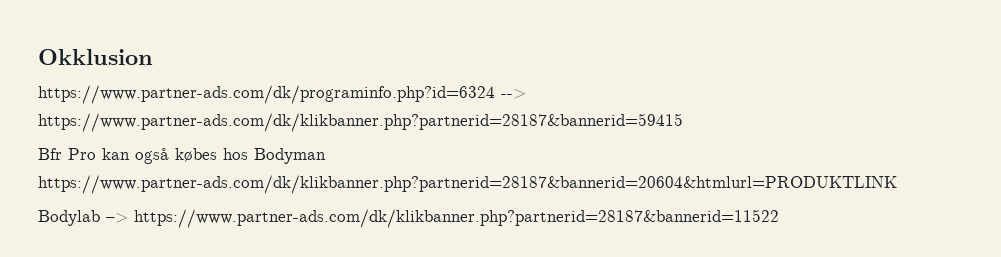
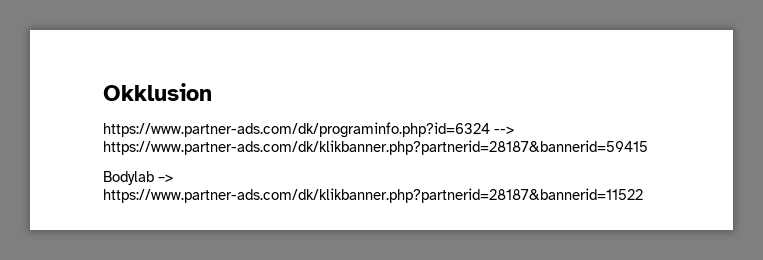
- Bfr Pro kan også købes hos Bodyman https://www.partner-ads.com/dk/klikbanner.php?partnerid=28187&bannerid=20604&htmlurl=PRODUKTLINK

